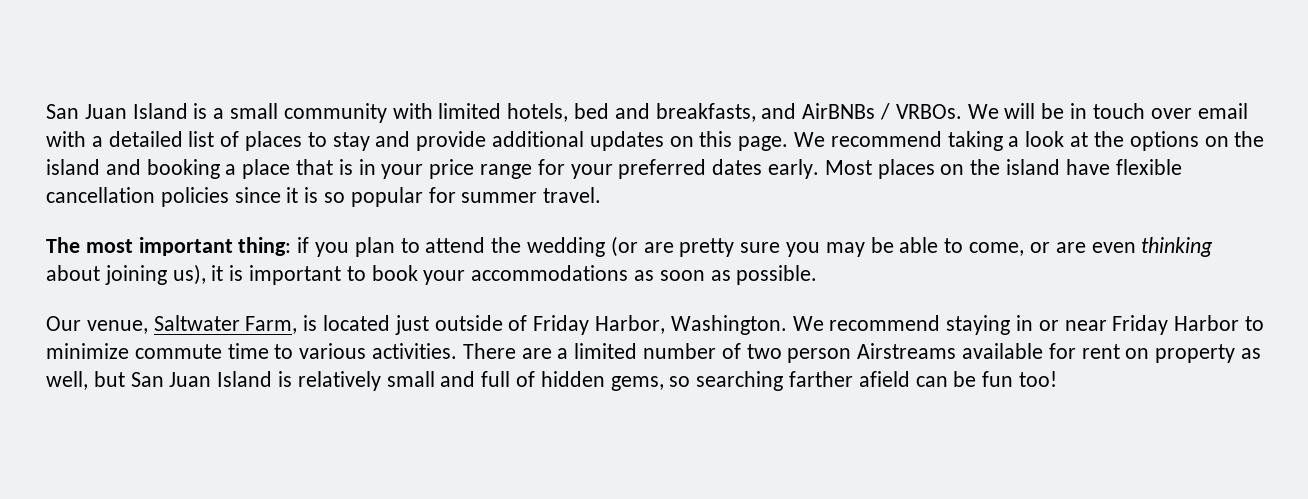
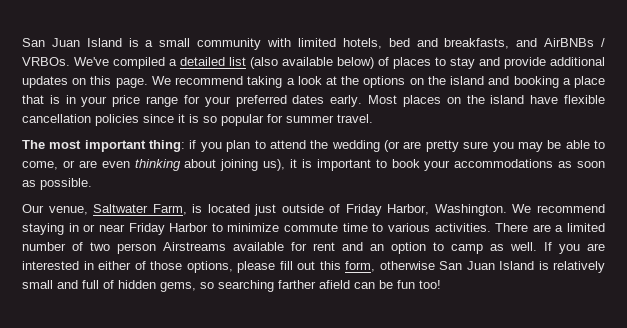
- We will be in touch over email with a detailed list of places to stay and provide additional updates on this page.
+ We've compiled a detailed list (also available below) of places to stay and provide additional updates on this page.
- There are a limited number of two person Airstreams available for rent on property as well, but San Juan Island is relatively small and full of hidden gems, so searching farther afield can be fun too!
+ There are a limited number of two person Airstreams available for rent and an option to camp as well. If you are interested in either of those options, please fill out this form, otherwise San Juan Island is relatively small and full of hidden gems, so searching farther afield can be fun too!

